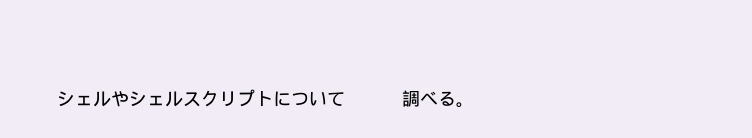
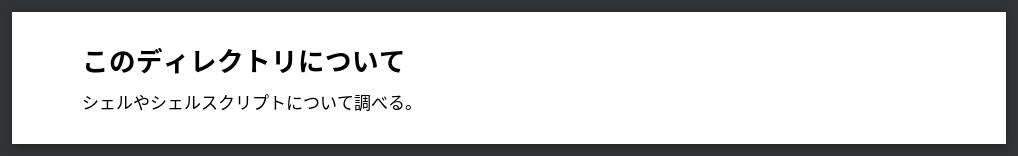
+ このディレクトリについて

